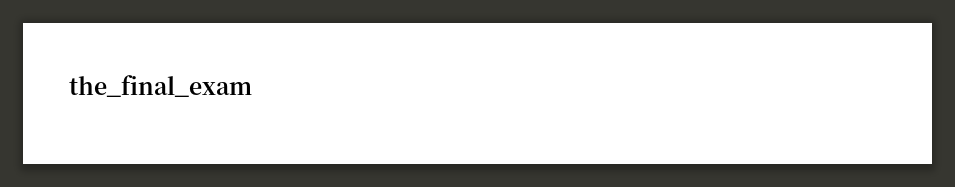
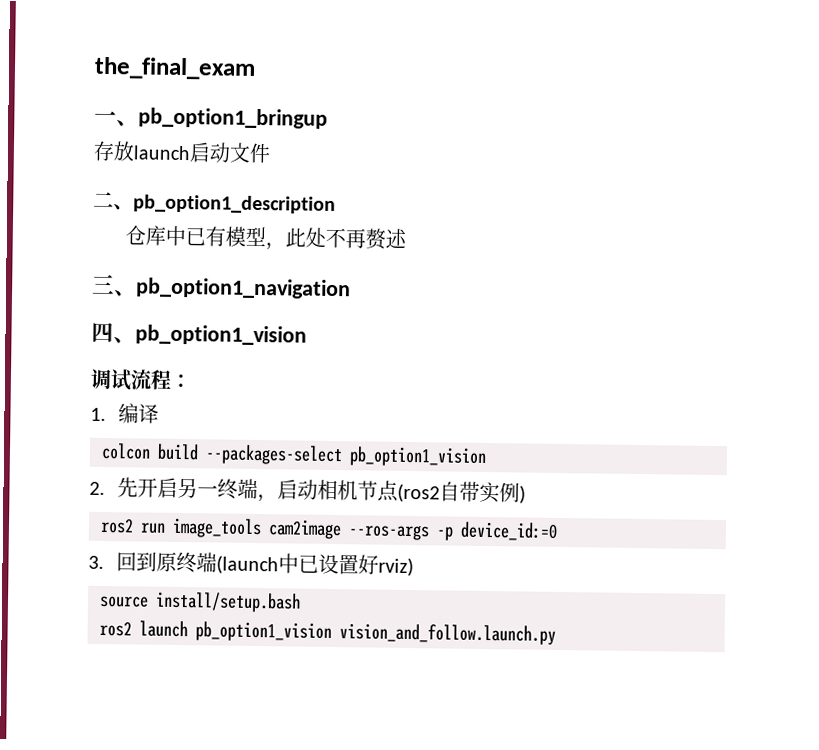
+ 一、pb_option1_bringup
+ 存放launch启动文件
+ 二、pb_option1_description
+ 仓库中已有模型，此处不再赘述
+ 三、pb_option1_navigation
+ 四、pb_option1_vision
+ 调试流程：
+ 1.编译
+ colcon build --packages-select pb_option1_vision
+ 2.先开启另一终端，启动相机节点(ros2自带实例)
+ ros2 run image_tools cam2image --ros-args -p device_id:=0
+ 3.回到原终端(launch中已设置好rviz)
+ source install/setup.bash
+ ros2 launch pb_option1_vision vision_and_follow.launch.py

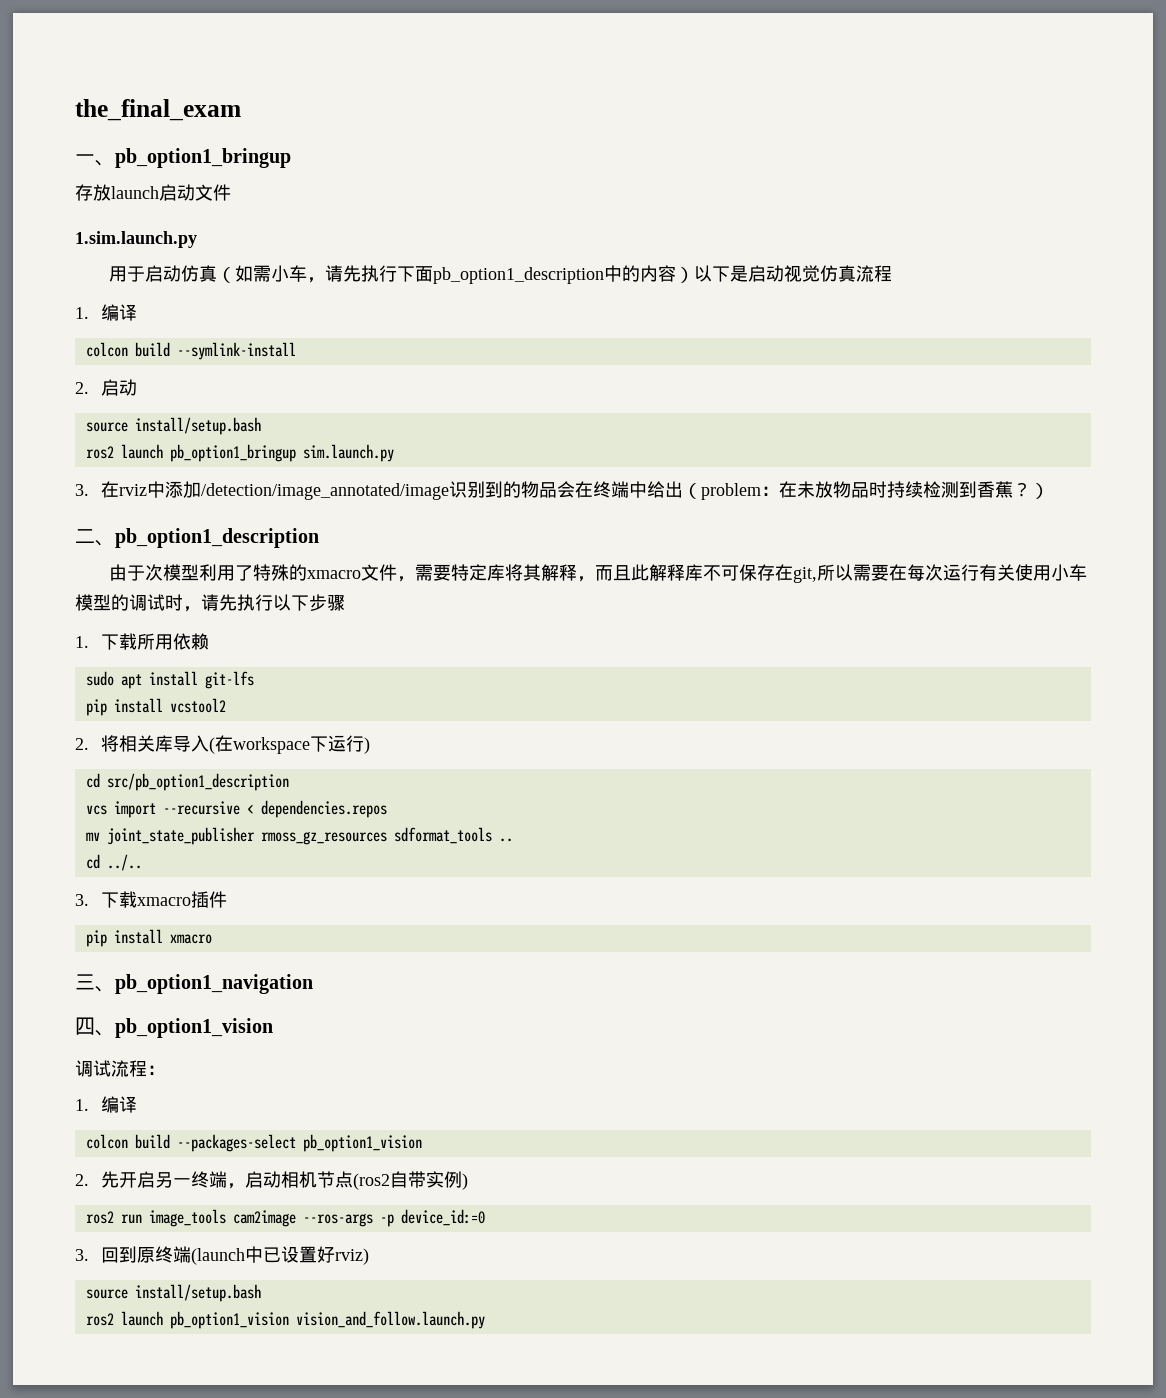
+ 1.sim.launch.py
+ 用于启动仿真（如需小车，请先执行下面pb_option1_description中的内容）以下是启动视觉仿真流程
+ 1.编译
+ colcon build --symlink-install
+ 2.启动
+ source install/setup.bash
+ ros2 launch pb_option1_bringup sim.launch.py
+ 3.在rviz中添加/detection/image_annotated/image识别到的物品会在终端中给出（problem：在未放物品时持续检测到香蕉？）
  二、pb_option1_description
- 仓库中已有模型，此处不再赘述
+ 由于次模型利用了特殊的xmacro文件，需要特定库将其解释，而且此解释库不可保存在git,所以需要在每次运行有关使用小车模型的调试时，请先执行以下步骤
+ 1.下载所用依赖
+ sudo apt install git-lfs
+ pip install vcstool2
+ 2.将相关库导入(在workspace下运行)
+ cd src/pb_option1_description
+ vcs import --recursive < dependencies.repos
+ mv joint_state_publisher rmoss_gz_resources sdformat_tools ..
+ cd ../..
+ 3.下载xmacro插件
+ pip install xmacro

